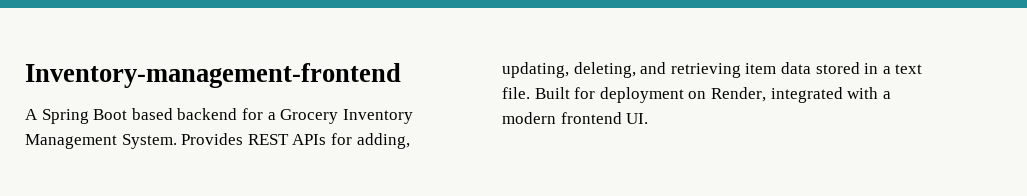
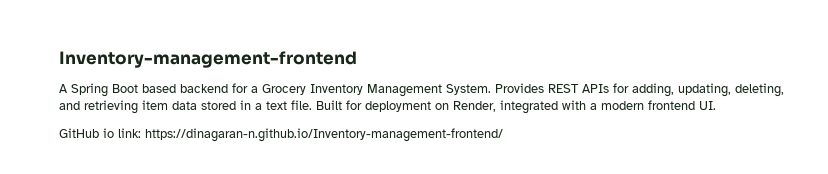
+ GitHub io link: https://dinagaran-n.github.io/Inventory-management-frontend/

